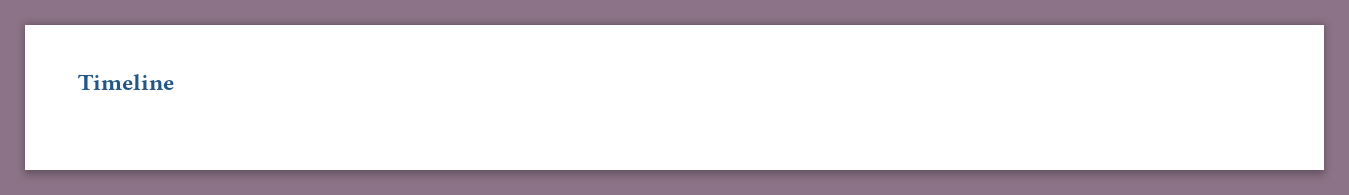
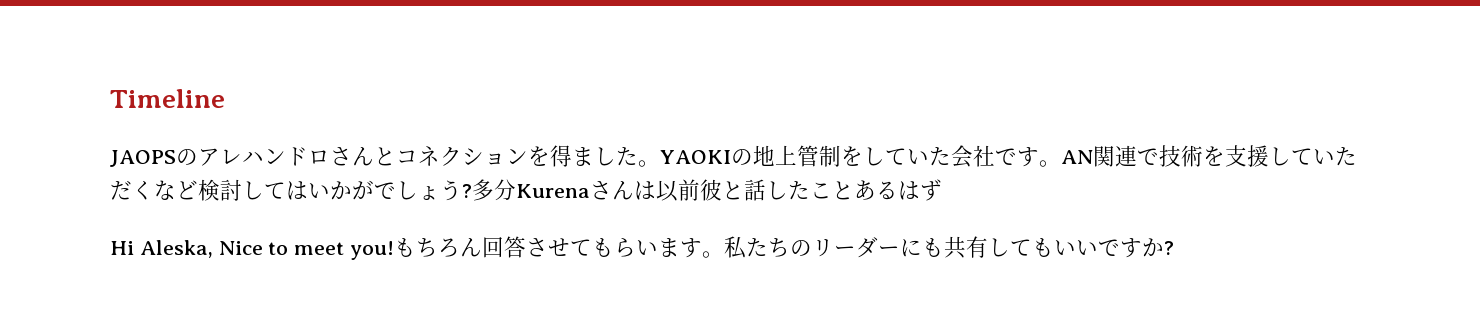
+ JAOPSのアレハンドロさんとコネクションを得ました。YAOKIの地上管制をしていた会社です。AN関連で技術を支援していただくなど検討してはいかがでしょう?多分Kurenaさんは以前彼と話したことあるはず
+ Hi Aleska, Nice to meet you!もちろん回答させてもらいます。私たちのリーダーにも共有してもいいですか?

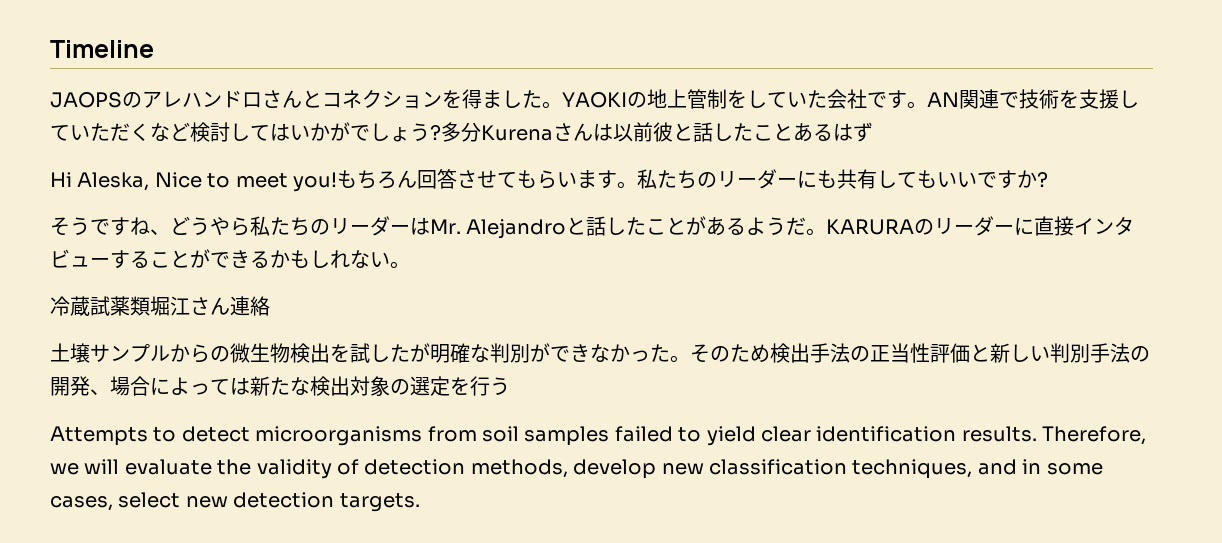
+ そうですね、どうやら私たちのリーダーはMr. Alejandroと話したことがあるようだ。KARURAのリーダーに直接インタビューすることができるかもしれない。
+ 冷蔵試薬類堀江さん連絡
+ 土壌サンプルからの微生物検出を試したが明確な判別ができなかった。そのため検出手法の正当性評価と新しい判別手法の開発、場合によっては新たな検出対象の選定を行う
+ Attempts to detect microorganisms from soil samples failed to yield clear identification results. Therefore, we will evaluate the validity of detection methods, develop new classification techniques, and in some cases, select new detection targets.

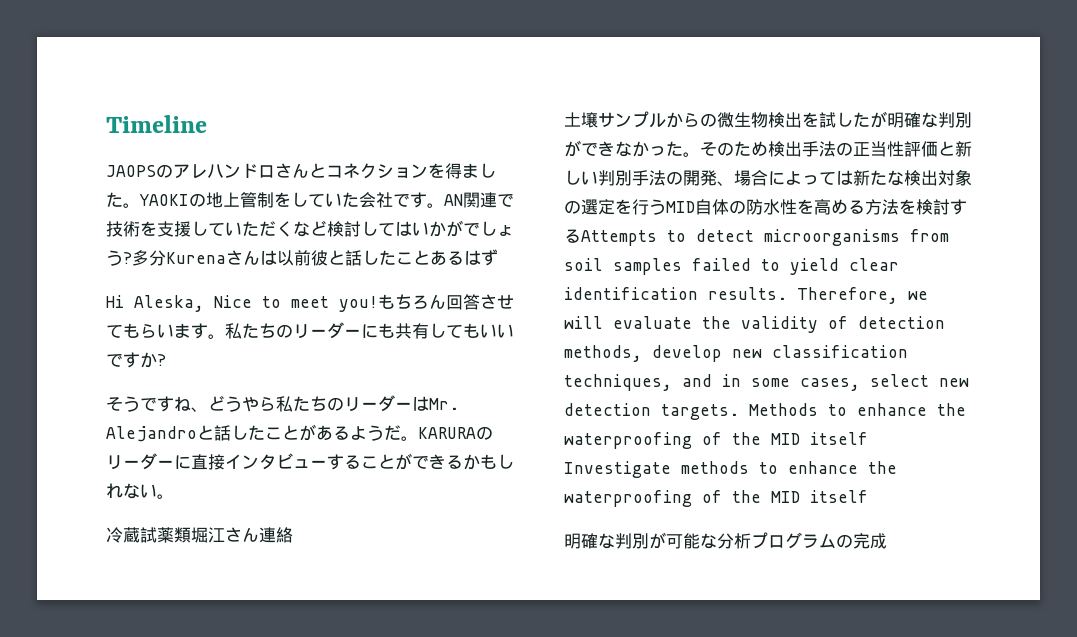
- そのため検出手法の正当性評価と新しい判別手法の開発、場合によっては新たな検出対象の選定を行う
- Attempts to detect microorganisms from soil samples failed to yield clear identification results.
+ そのため検出手法の正当性評価と新しい判別手法の開発、場合によっては新たな検出対象の選定を行うMID自体の防水性を高める方法を検討するAttempts to detect microorganisms from soil samples failed to yield clear identification results.
+ Methods to enhance the waterproofing of the MID itself Investigate methods to enhance the waterproofing of the MID itself
+ 明確な判別が可能な分析プログラムの完成

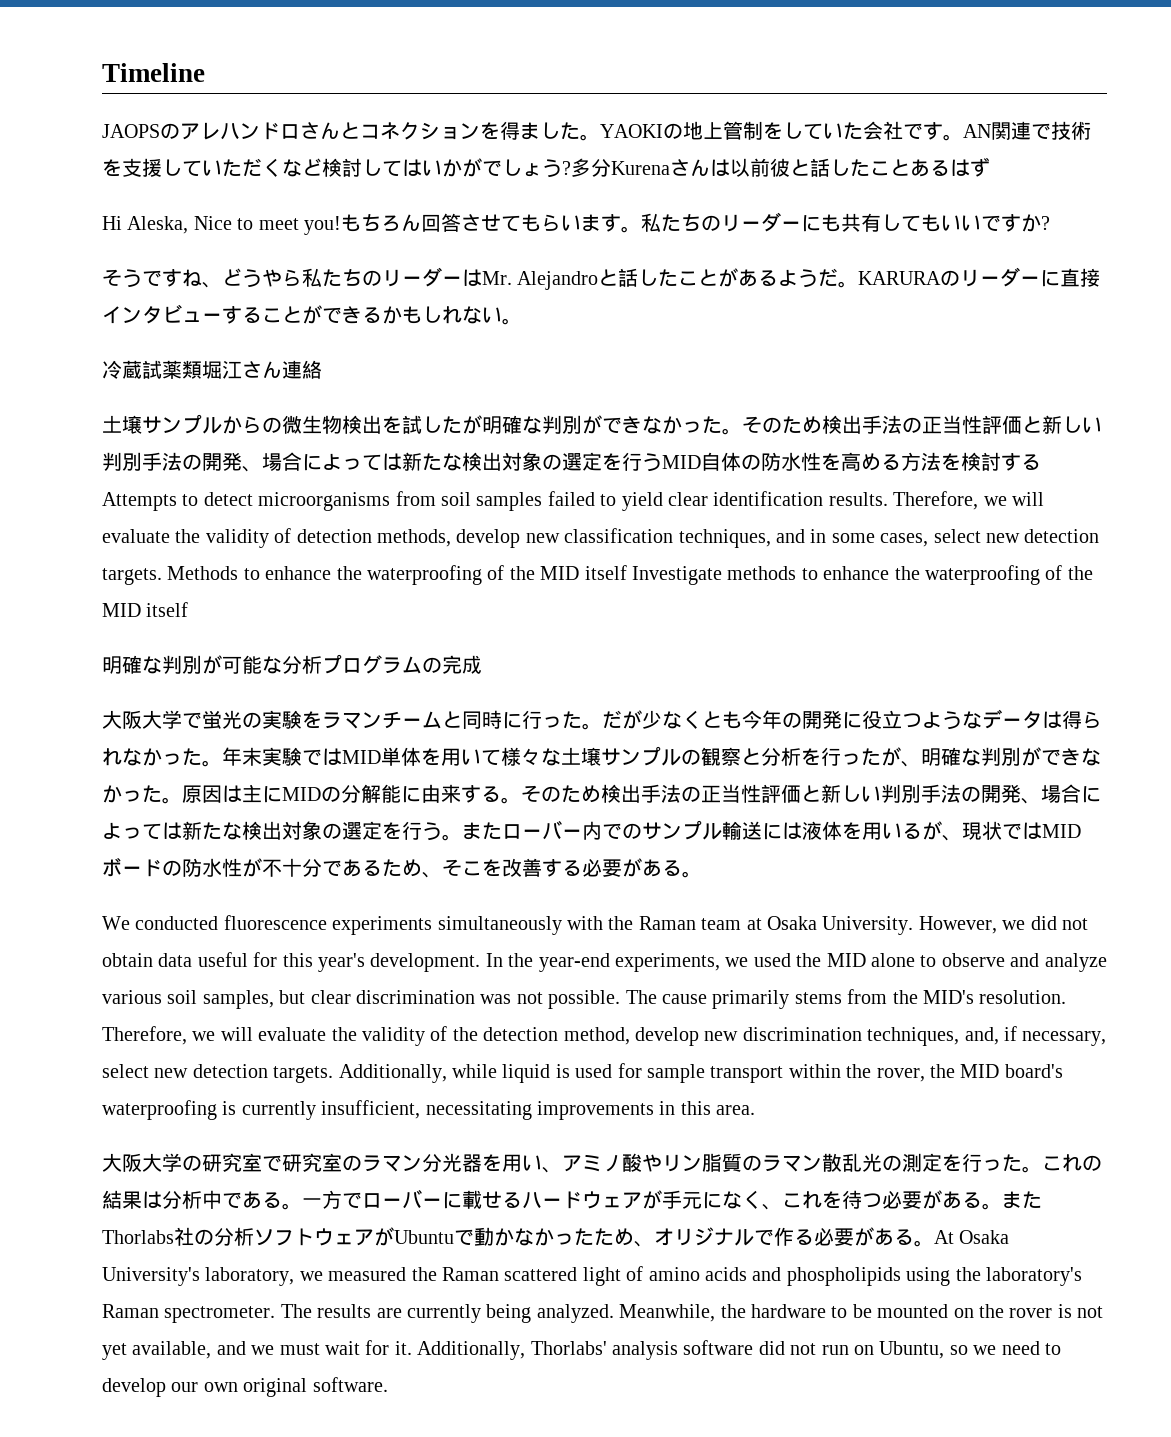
+ 大阪大学で蛍光の実験をラマンチームと同時に行った。だが少なくとも今年の開発に役立つようなデータは得られなかった。年末実験ではMID単体を用いて様々な土壌サンプルの観察と分析を行ったが、明確な判別ができなかった。原因は主にMIDの分解能に由来する。そのため検出手法の正当性評価と新しい判別手法の開発、場合によっては新たな検出対象の選定を行う。またローバー内でのサンプル輸送には液体を用いるが、現状ではMIDボードの防水性が不十分であるため、そこを改善する必要がある。
+ We conducted fluorescence experiments simultaneously with the Raman team at Osaka University. However, we did not obtain data useful for this year's development. In the year-end experiments, we used the MID alone to observe and analyze various soil samples, but clear discrimination was not possible. The cause primarily stems from the MID's resolution. Therefore, we will evaluate the validity of the detection method, develop new discrimination techniques, and, if necessary, select new detection targets. Additionally, while liquid is used for sample transport within the rover, the MID board's waterproofing is currently insufficient, necessitating improvements in this area.
+ 大阪大学の研究室で研究室のラマン分光器を用い、アミノ酸やリン脂質のラマン散乱光の測定を行った。これの結果は分析中である。一方でローバーに載せるハードウェアが手元になく、これを待つ必要がある。またThorlabs社の分析ソフトウェアがUbuntuで動かなかったため、オリジナルで作る必要がある。At Osaka University's laboratory, we measured the Raman scattered light of amino acids and phospholipids using the laboratory's Raman spectrometer. The results are currently being analyzed. Meanwhile, the hardware to be mounted on the rover is not yet available, and we must wait for it. Additionally, Thorlabs' analysis software did not run on Ubuntu, so we need to develop our own original software.

